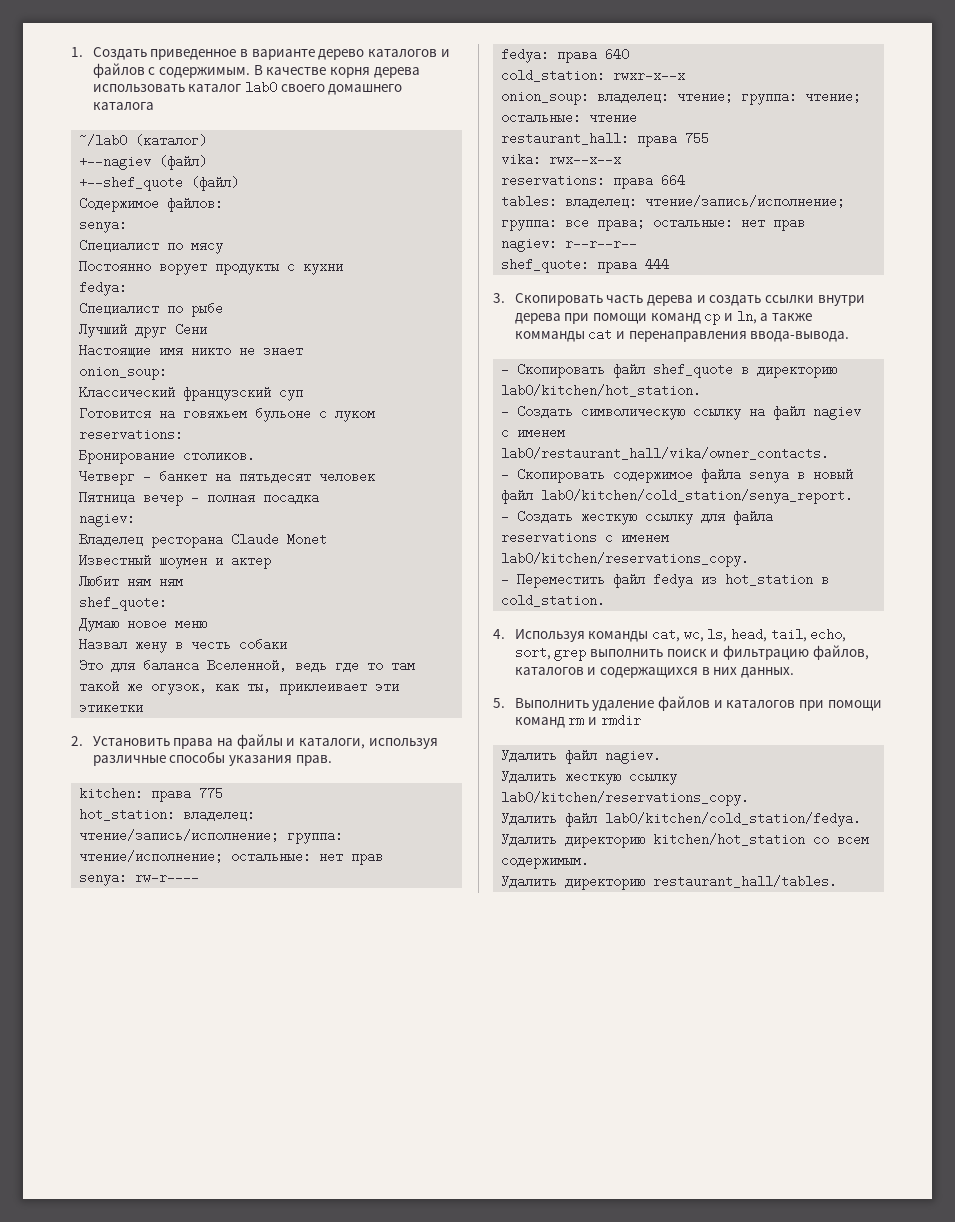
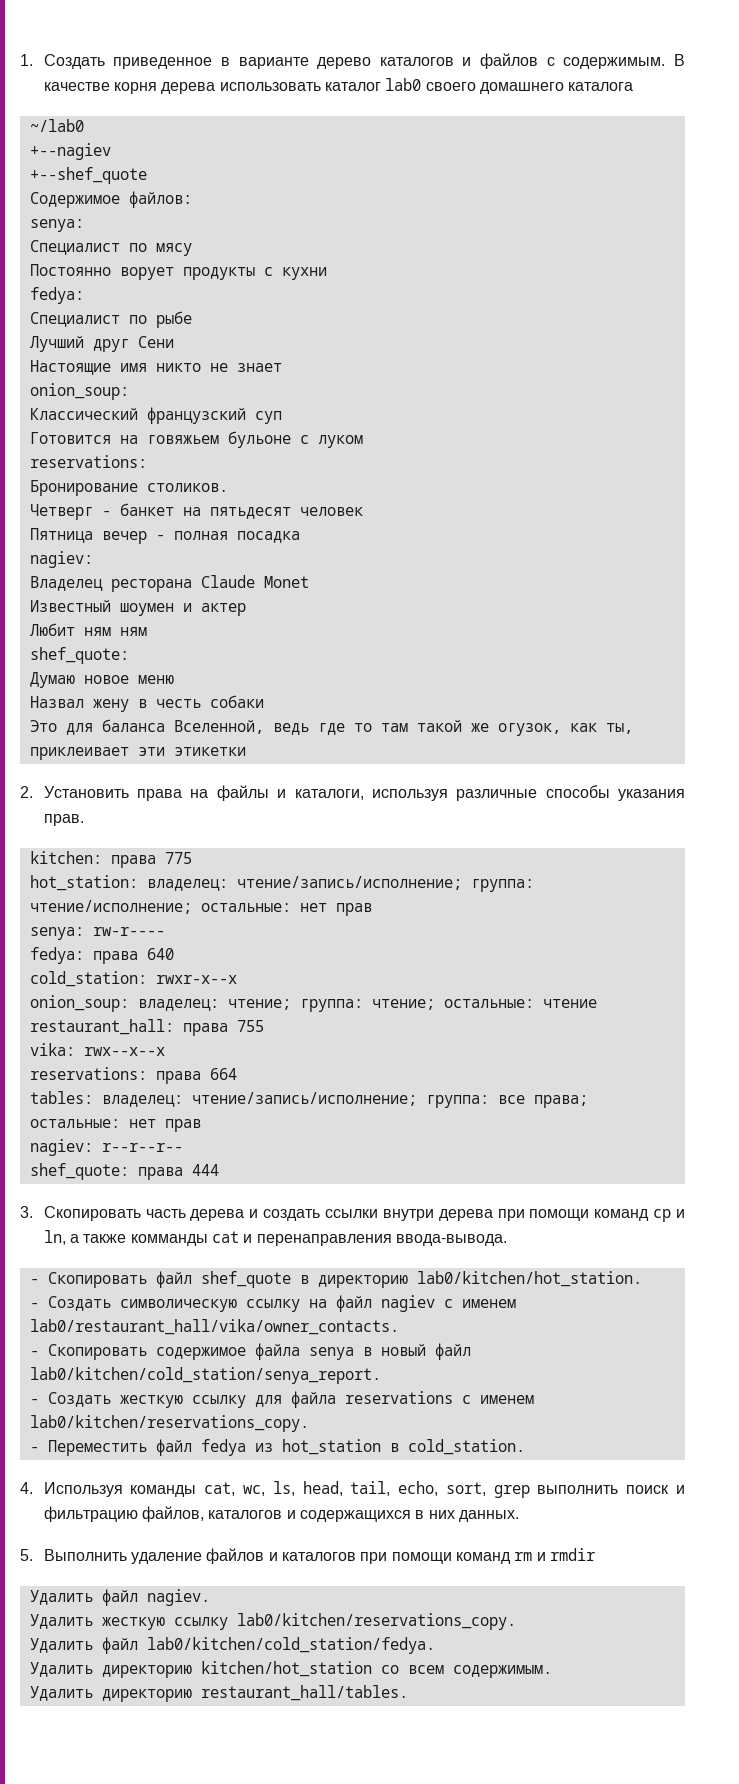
- ~/lab0 (каталог)
+ ~/lab0
- +--nagiev (файл)
+ +--nagiev
- +--shef_quote (файл)
+ +--shef_quote

